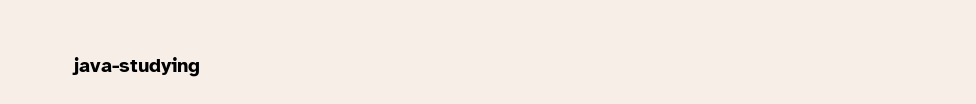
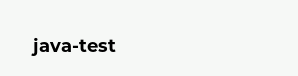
- java-studying
+ java-test

